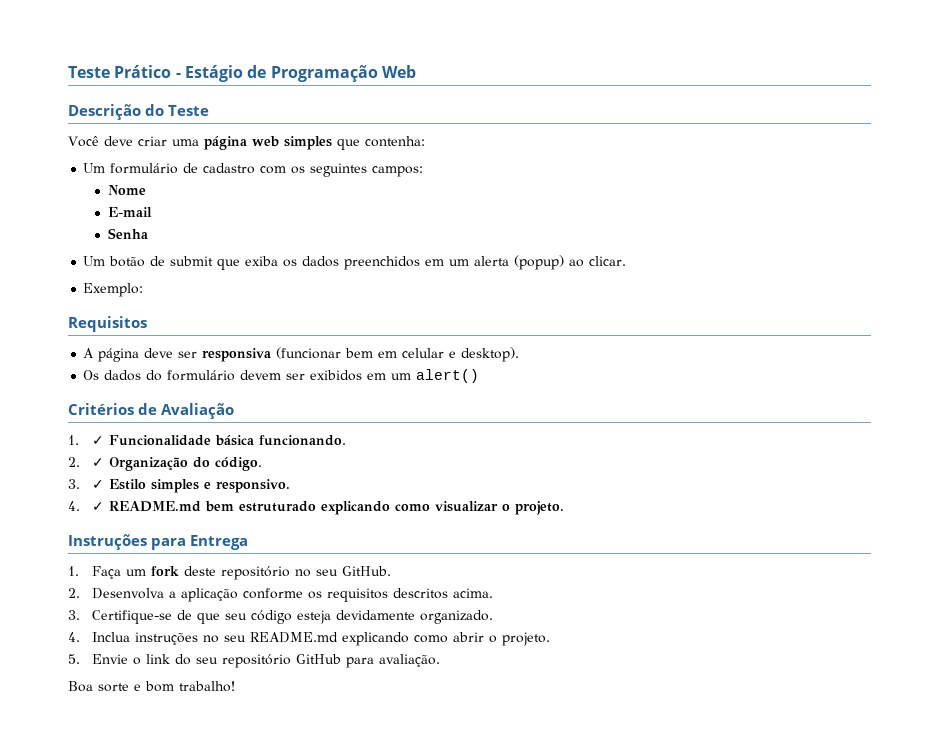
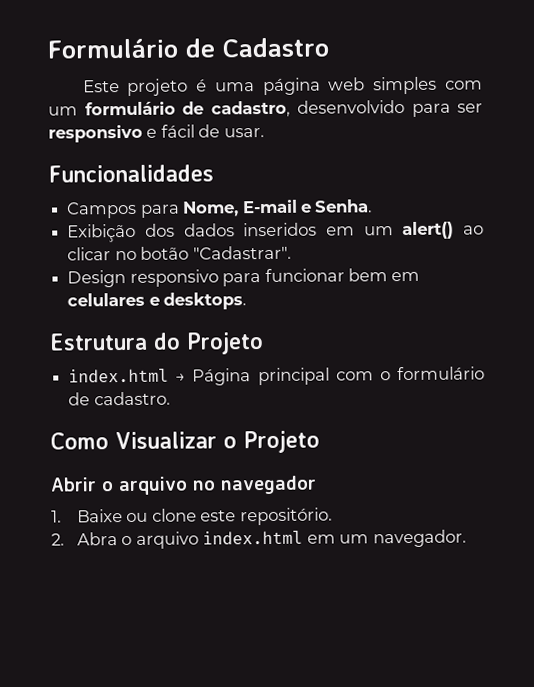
- Teste Prático - Estágio de Programação Web
- Descrição do Teste
- Você deve criar uma página web simples que contenha:
- Um formulário de cadastro com os seguintes campos:
- Nome
- E-mail
- Senha
- Um botão de submit que exiba os dados preenchidos em um alerta (popup) ao clicar.
- Exemplo:
- Requisitos
- A página deve ser responsiva (funcionar bem em celular e desktop).
- Os dados do formulário devem ser exibidos em um alert()
- Critérios de Avaliação
- 1. ✓ Funcionalidade básica funcionando.
- 2. ✓ Organização do código.
- 3. ✓ Estilo simples e responsivo.
- 4. ✓ README.md bem estruturado explicando como visualizar o projeto.
- Instruções para Entrega
- 1. Faça um fork deste repositório no seu GitHub.
- 2. Desenvolva a aplicação conforme os requisitos descritos acima.
- 3. Certifique-se de que seu código esteja devidamente organizado.
- 4. Inclua instruções no seu README.md explicando como abrir o projeto.
- 5. Envie o link do seu repositório GitHub para avaliação.
- Boa sorte e bom trabalho!
+ Formulário de Cadastro
+ Este projeto é uma página web simples com um formulário de cadastro, desenvolvido para ser responsivo e fácil de usar.
+ Funcionalidades
+ Campos para Nome, E-mail e Senha.
+ Exibição dos dados inseridos em um alert() ao clicar no botão "Cadastrar".
+ Design responsivo para funcionar bem em celulares e desktops.
+ Estrutura do Projeto
+ index.html → Página principal com o formulário de cadastro.
+ Como Visualizar o Projeto
+ Abrir o arquivo no navegador
+ 1. Baixe ou clone este repositório.
+ 2. Abra o arquivo index.html em um navegador.

